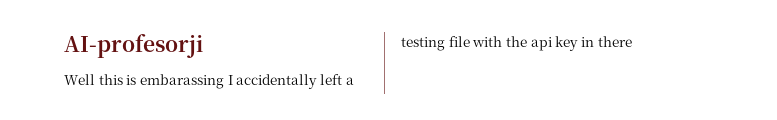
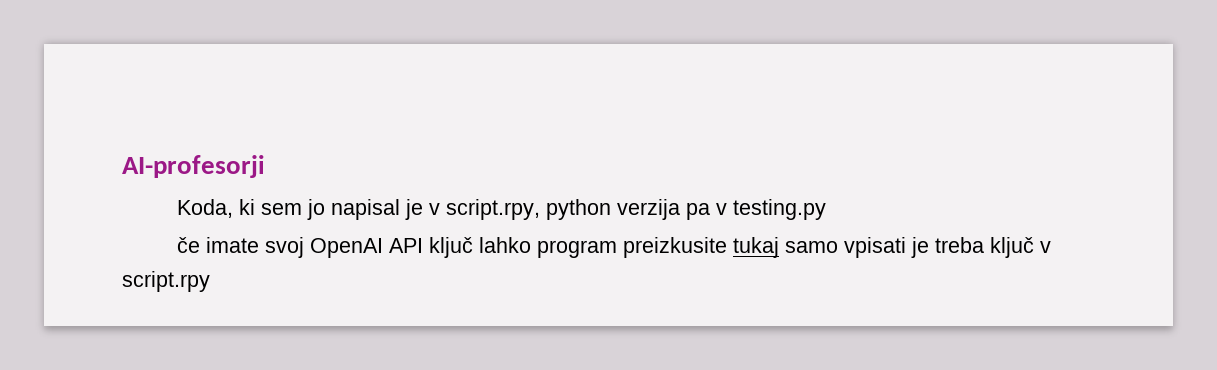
- Well this is embarassing I accidentally left a testing file with the api key in there
+ Koda, ki sem jo napisal je v script.rpy, python verzija pa v testing.py
+ če imate svoj OpenAI API ključ lahko program preizkusite tukaj samo vpisati je treba ključ v script.rpy

